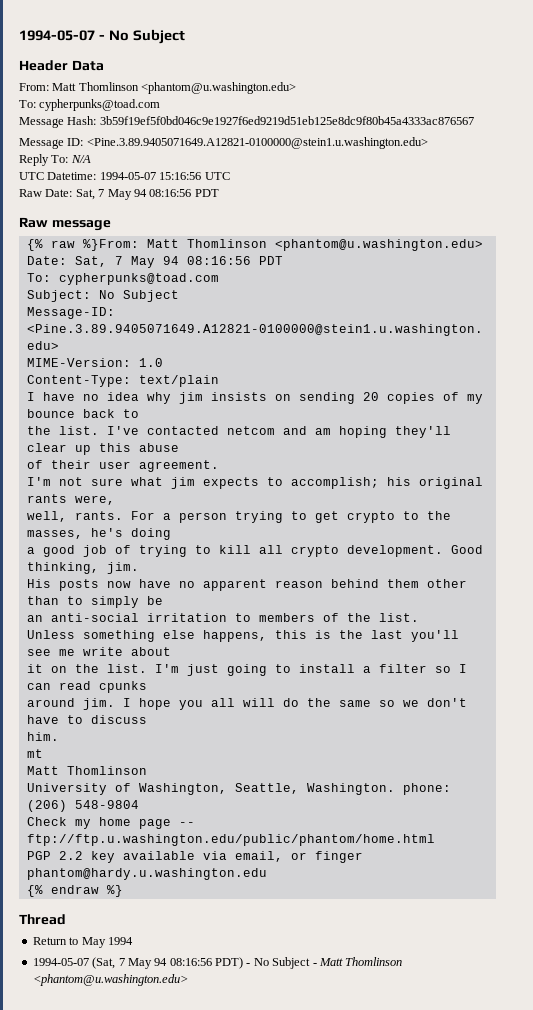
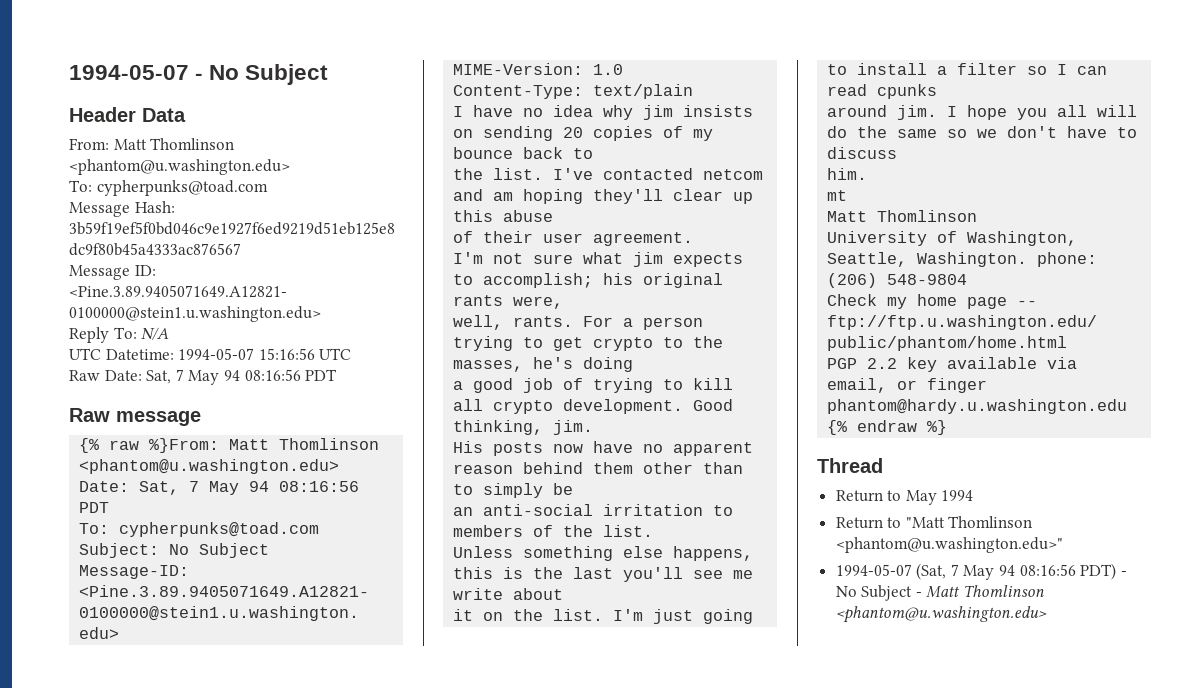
+ Return to "Matt Thomlinson <phantom@u.washington.edu>"

